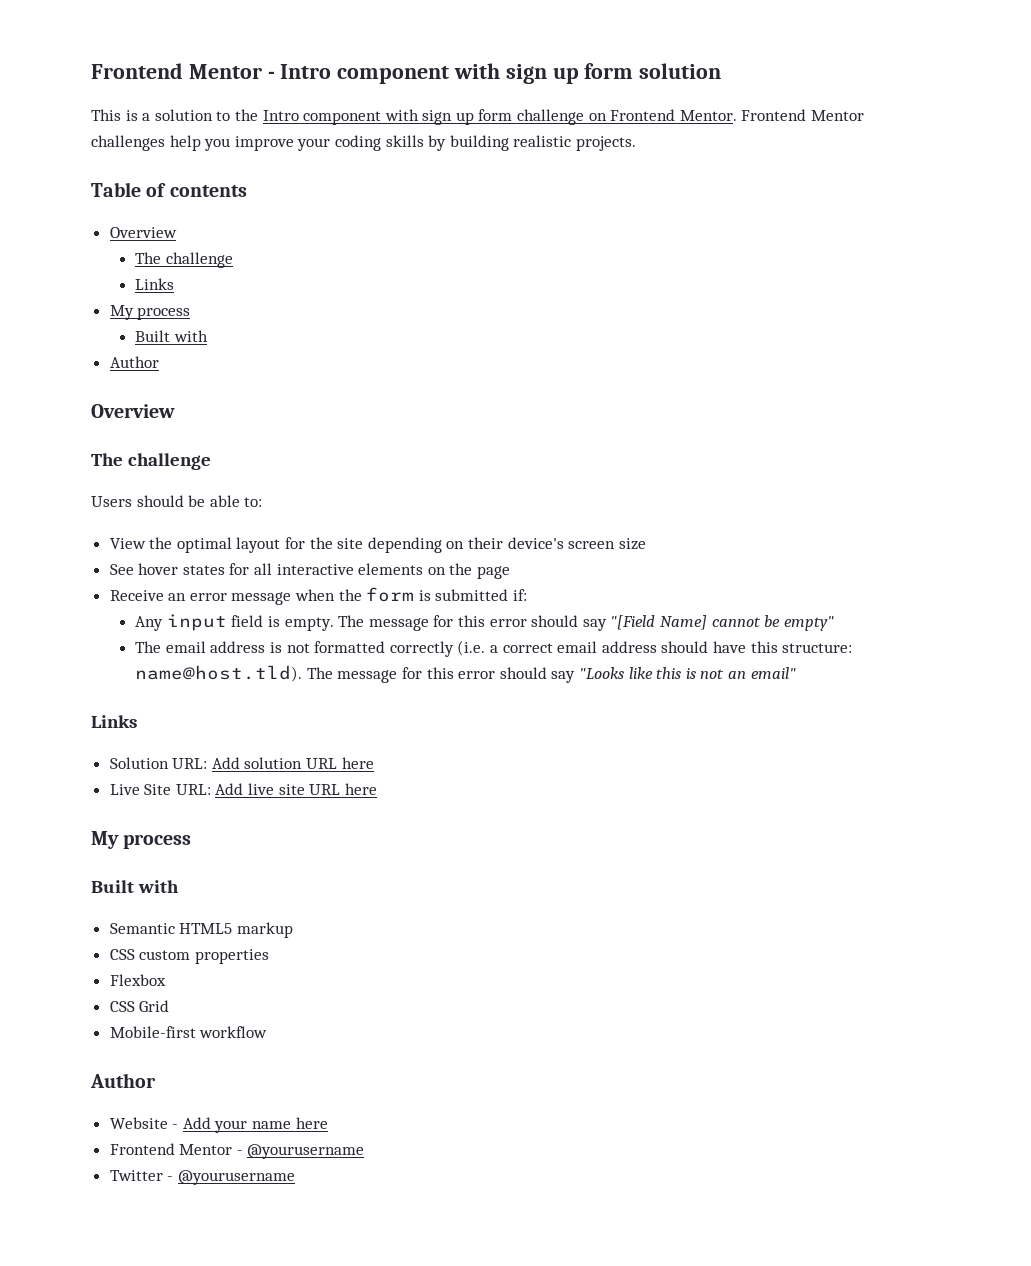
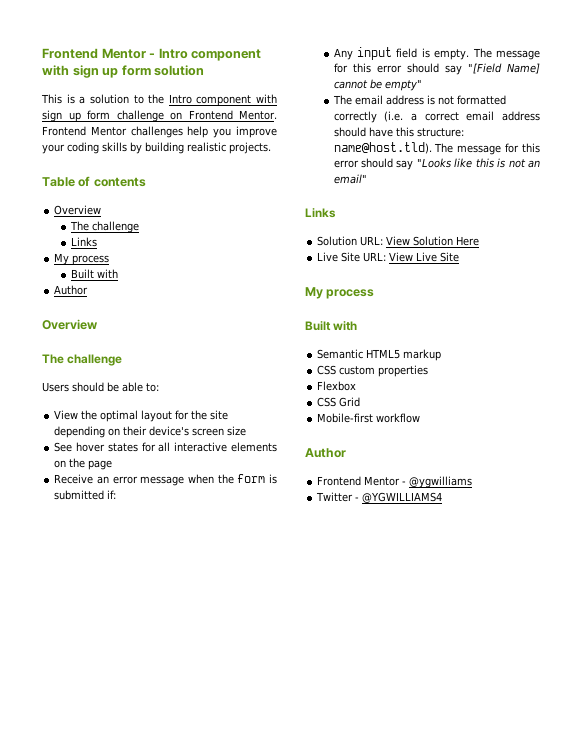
- Solution URL: Add solution URL here
+ Solution URL: View Solution Here
- Live Site URL: Add live site URL here
+ Live Site URL: View Live Site
- Website - Add your name here
- Frontend Mentor - @yourusername
+ Frontend Mentor - @ygwilliams
- Twitter - @yourusername
+ Twitter - @YGWILLIAMS4

